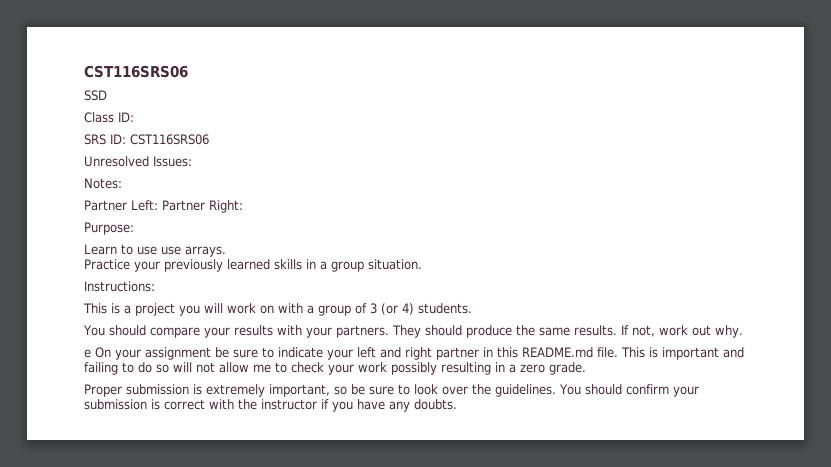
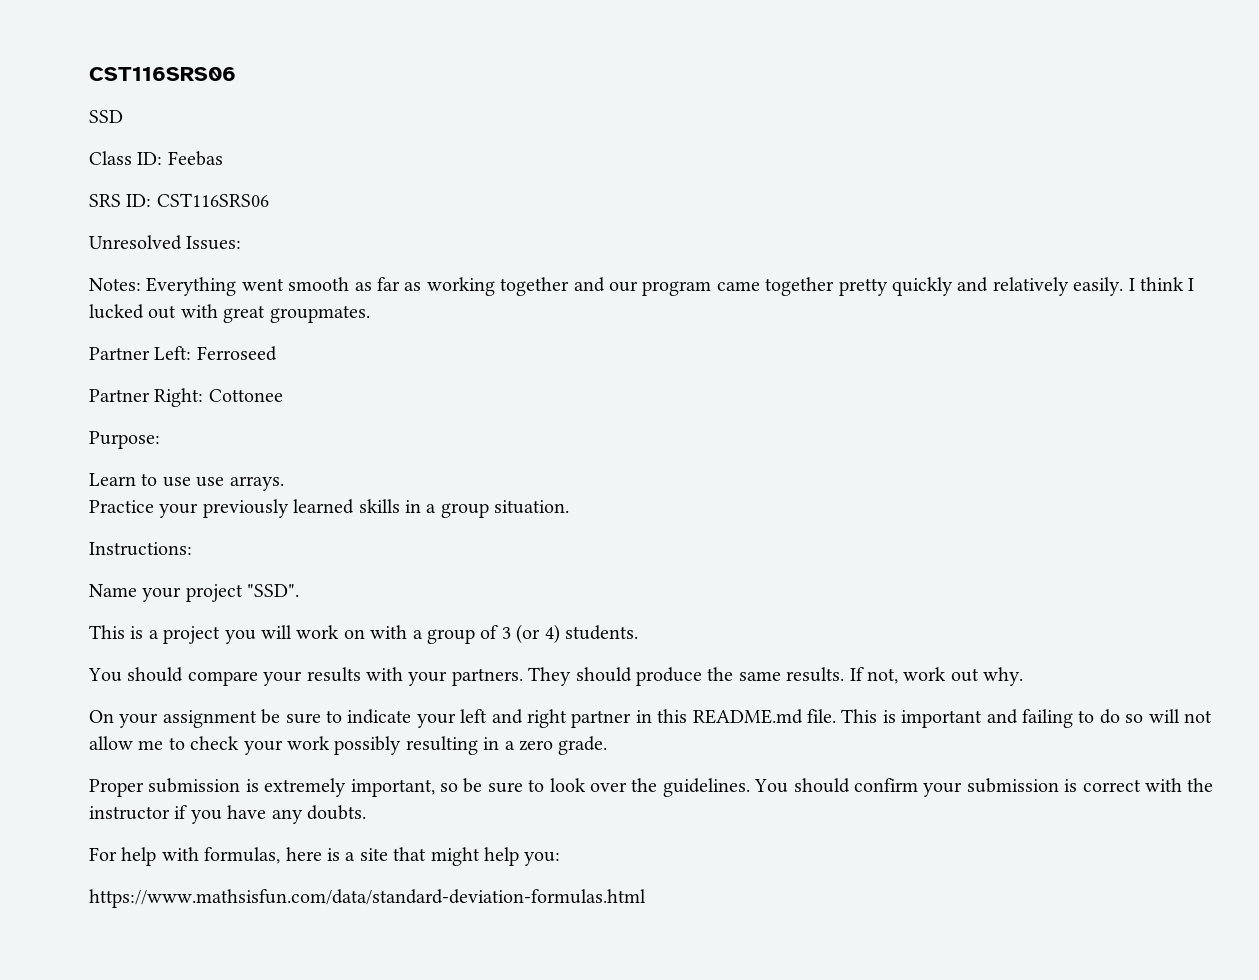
- Class ID:
+ Class ID: Feebas
- Notes:
+ Notes: Everything went smooth as far as working together and our program came together pretty quickly and relatively easily. I think I lucked out with great groupmates.
- Partner Left: Partner Right:
+ Partner Left: Ferroseed
+ Partner Right: Cottonee
+ Name your project "SSD".
- e On your assignment be sure to indicate your left and right partner in this README.md file.
+ On your assignment be sure to indicate your left and right partner in this README.md file.
+ For help with formulas, here is a site that might help you:
+ https://www.mathsisfun.com/data/standard-deviation-formulas.html

